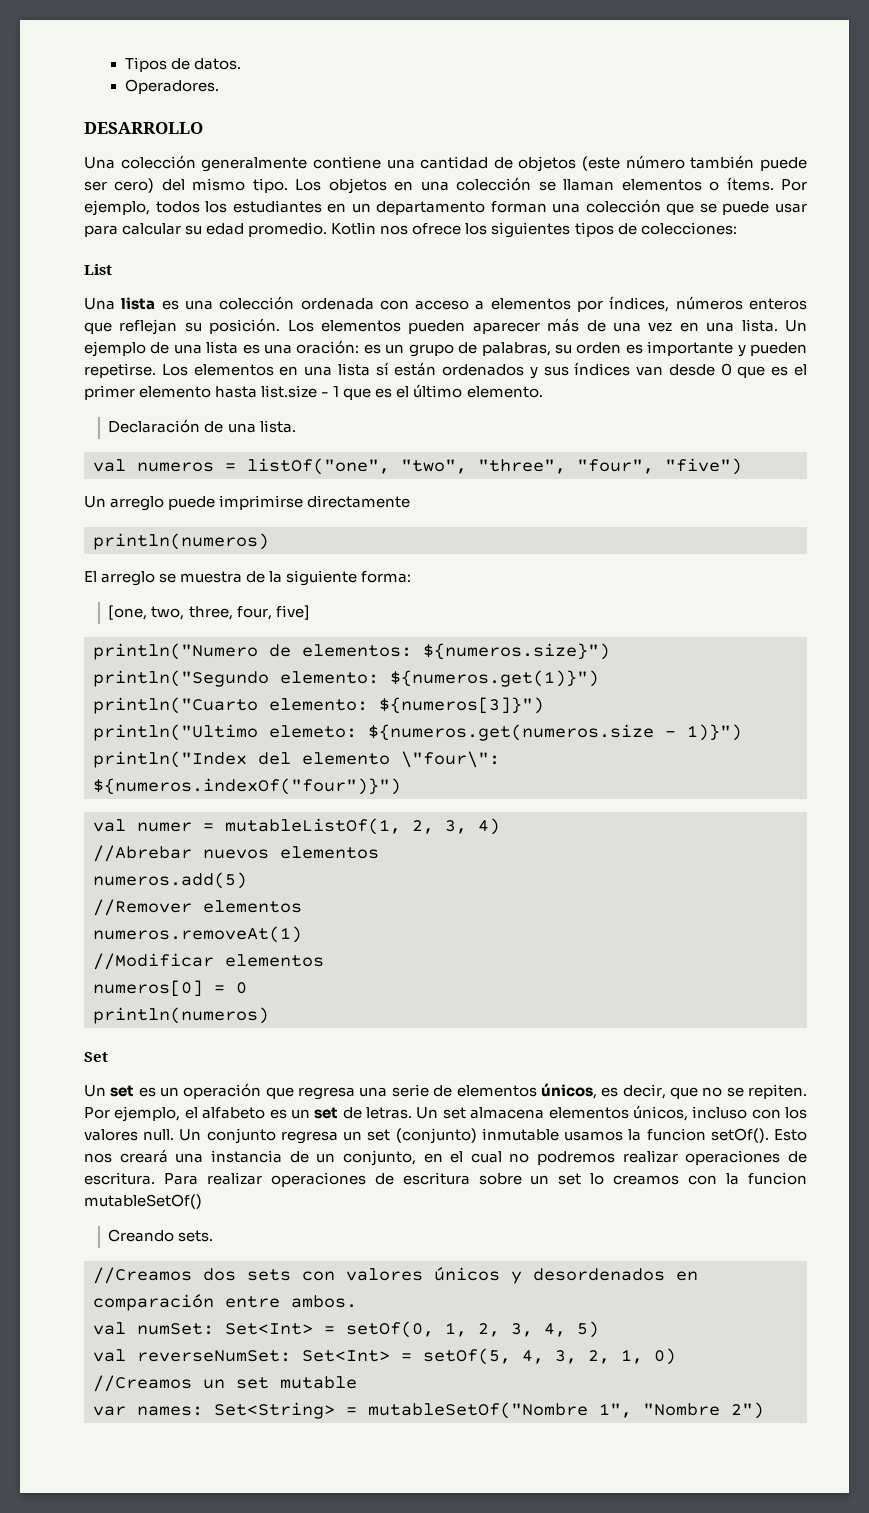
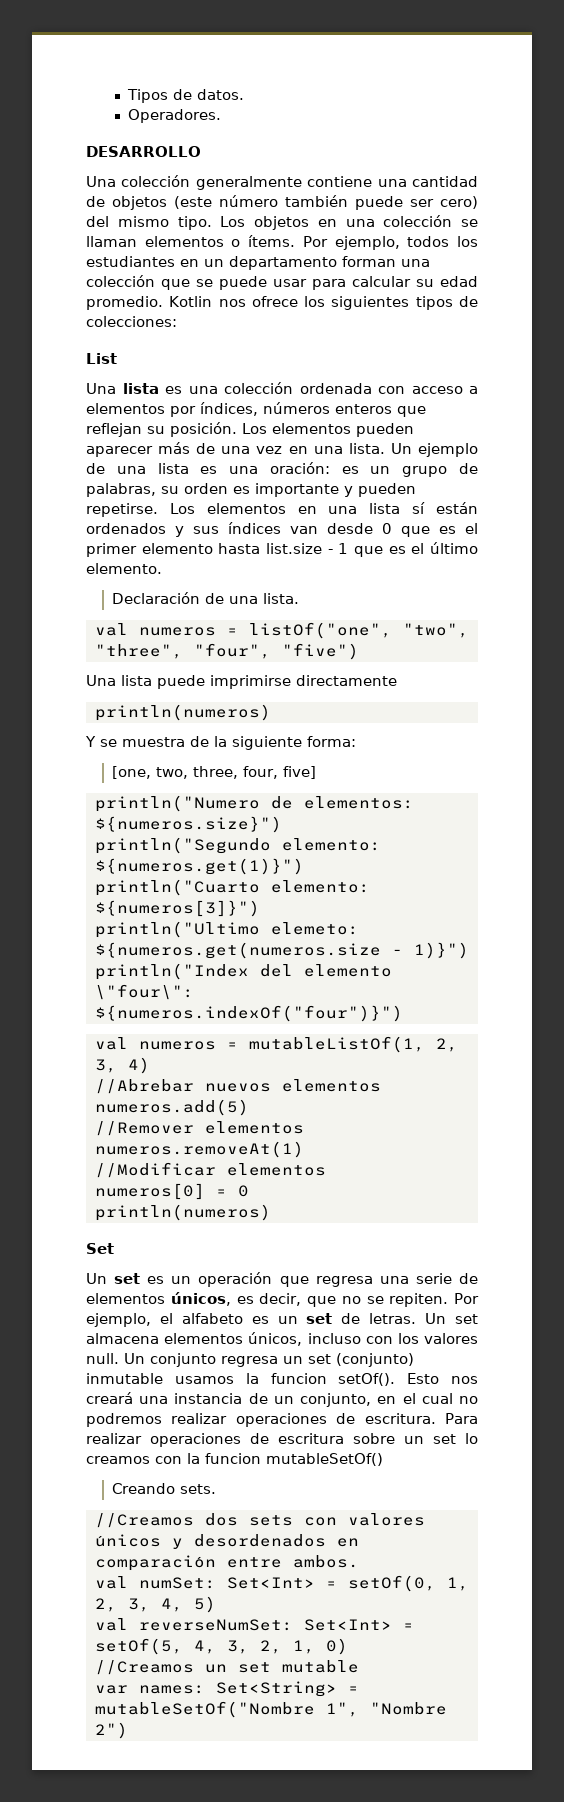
- Un arreglo puede imprimirse directamente
+ Una lista puede imprimirse directamente
- El arreglo se muestra de la siguiente forma:
+ Y se muestra de la siguiente forma:
- val numer = mutableListOf(1, 2, 3, 4)
+ val numeros = mutableListOf(1, 2, 3, 4)

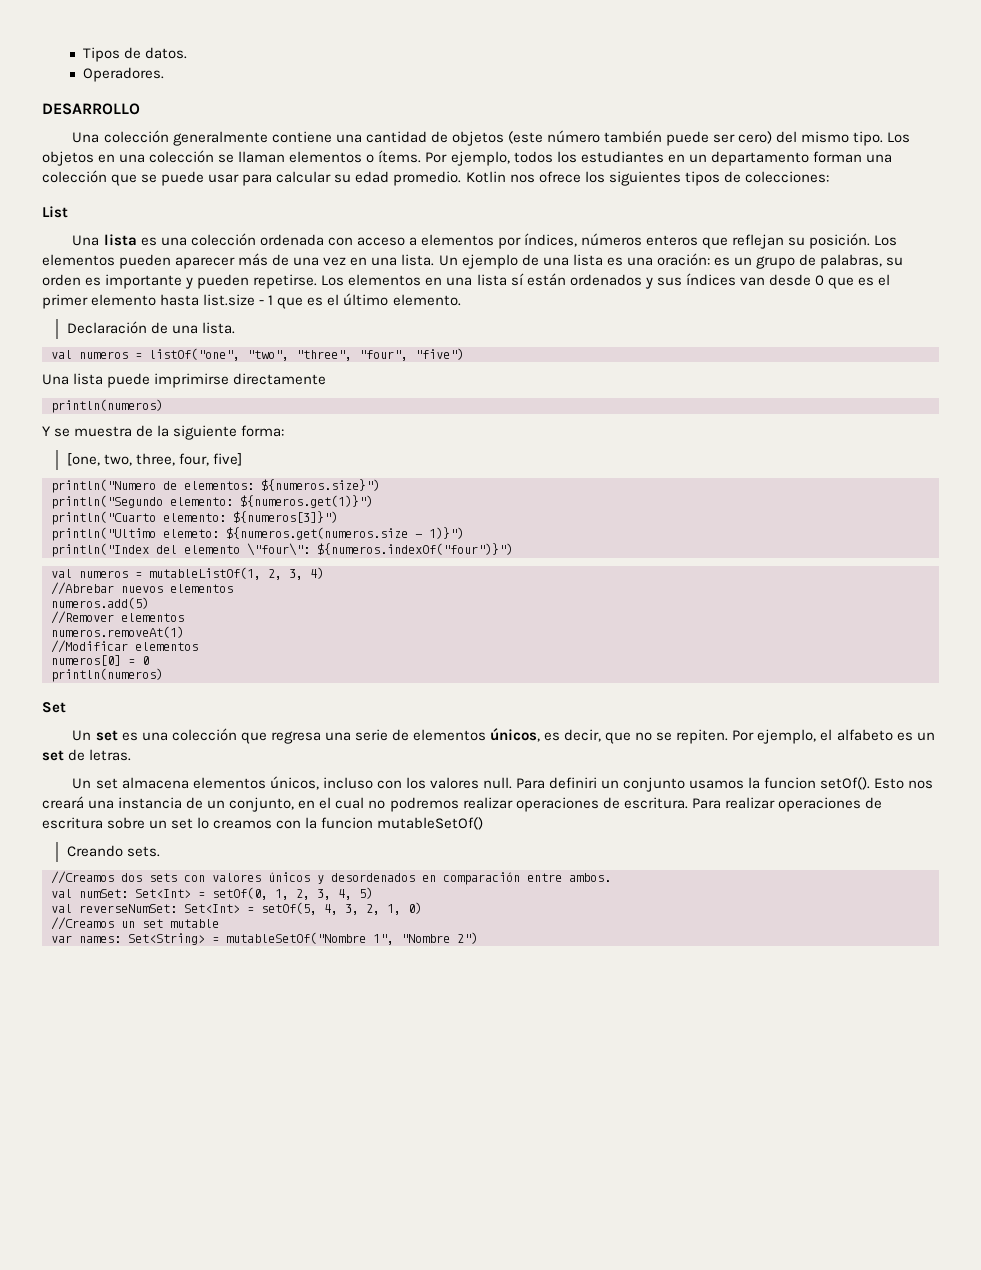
- Un set es un operación que regresa una serie de elementos únicos, es decir, que no se repiten.
+ Un set es una colección que regresa una serie de elementos únicos, es decir, que no se repiten.
- Por ejemplo, el alfabeto es un set de letras. Un set almacena elementos únicos, incluso con los valores null.
+ Por ejemplo, el alfabeto es un set de letras.
+ Un set almacena elementos únicos, incluso con los valores null.
- Un conjunto regresa un set (conjunto) inmutable usamos la funcion setOf().
+ Para definiri un conjunto usamos la funcion setOf().

